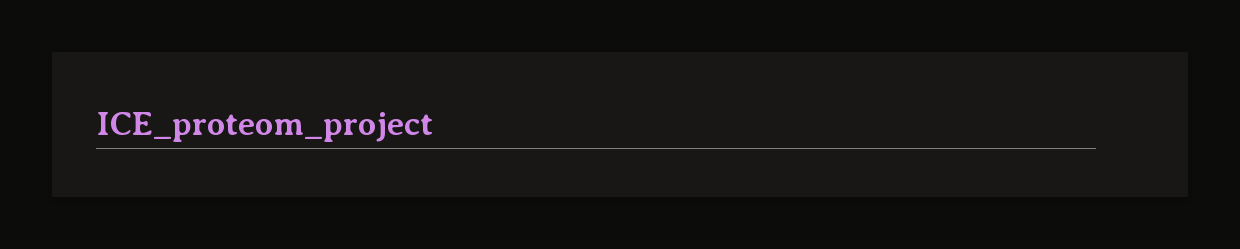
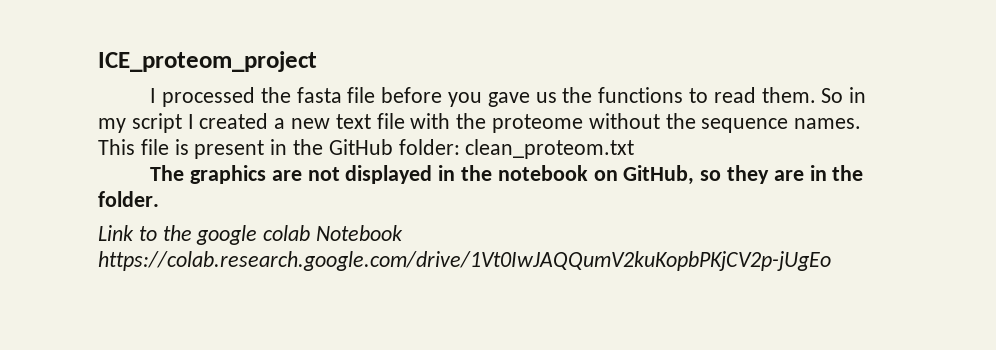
+ I processed the fasta file before you gave us the functions to read them. So in my script I created a new text file with the proteome without the sequence names. This file is present in the GitHub folder: clean_proteom.txt
+ The graphics are not displayed in the notebook on GitHub, so they are in the folder.
+ Link to the google colab Notebook https://colab.research.google.com/drive/1Vt0IwJAQQumV2kuKopbPKjCV2p-jUgEo

